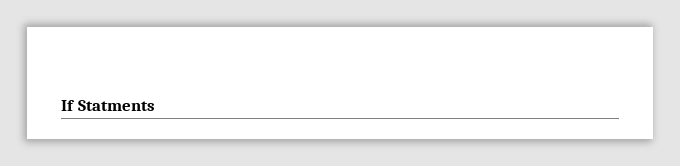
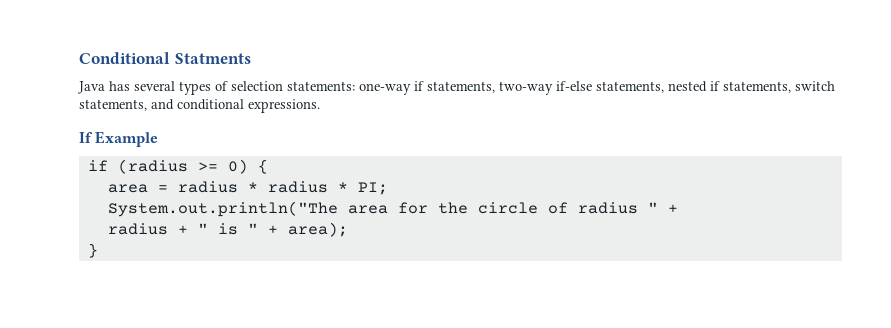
- If Statments
+ Conditional Statments
+ Java has several types of selection statements: one-way if statements, two-way if-else statements, nested if statements, switch statements, and conditional expressions.
+ If Example
+ if (radius >= 0) {
+ area = radius * radius * PI;
+ System.out.println("The area for the circle of radius " +
+ radius + " is " + area);
+ }

